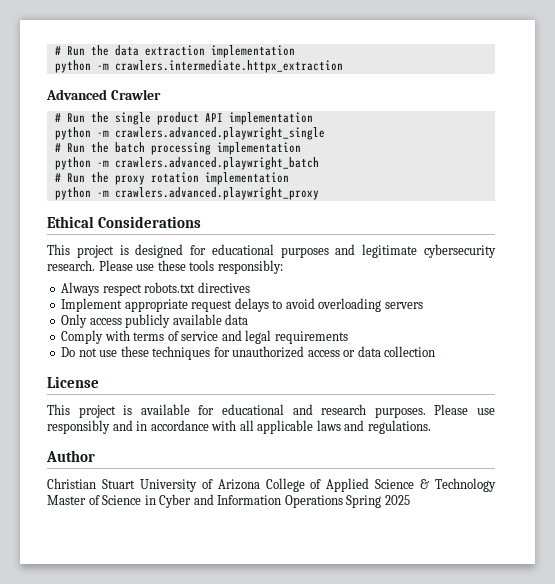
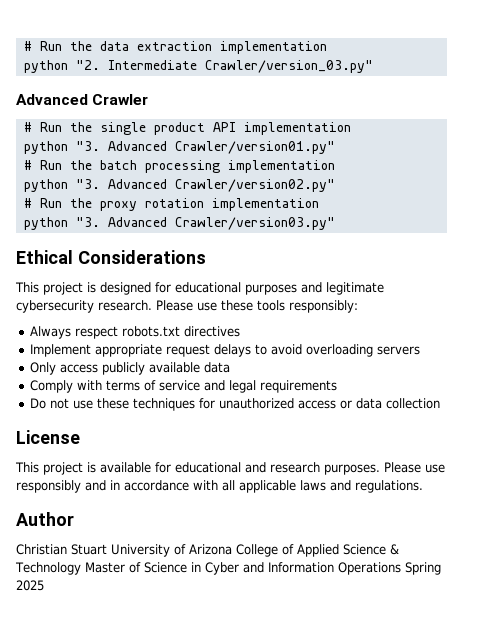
- python -m crawlers.intermediate.httpx_extraction
+ python "2. Intermediate Crawler/version_03.py"
- python -m crawlers.advanced.playwright_single
+ python "3. Advanced Crawler/version01.py"
- python -m crawlers.advanced.playwright_batch
+ python "3. Advanced Crawler/version02.py"
- python -m crawlers.advanced.playwright_proxy
+ python "3. Advanced Crawler/version03.py"

